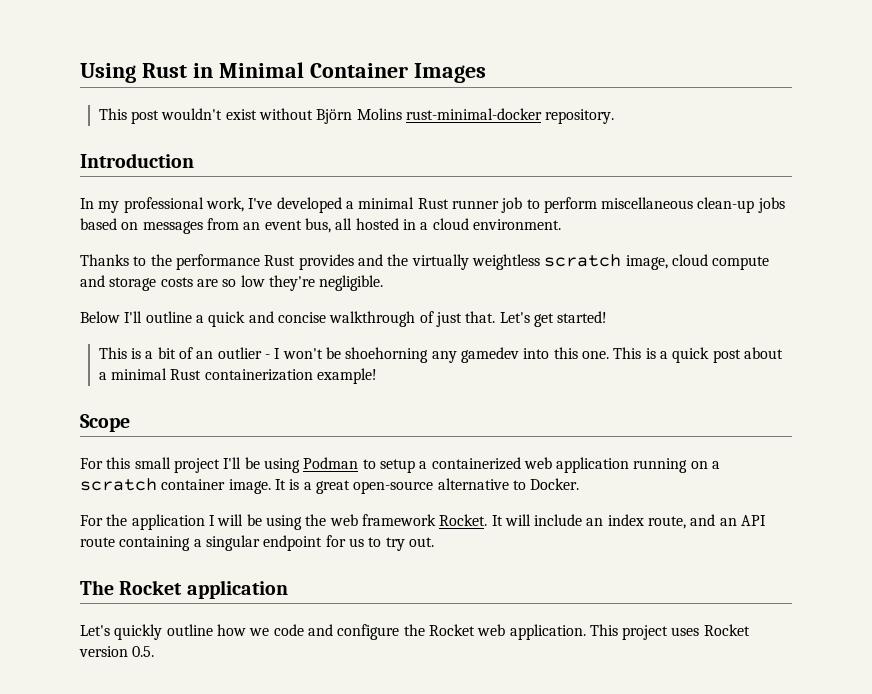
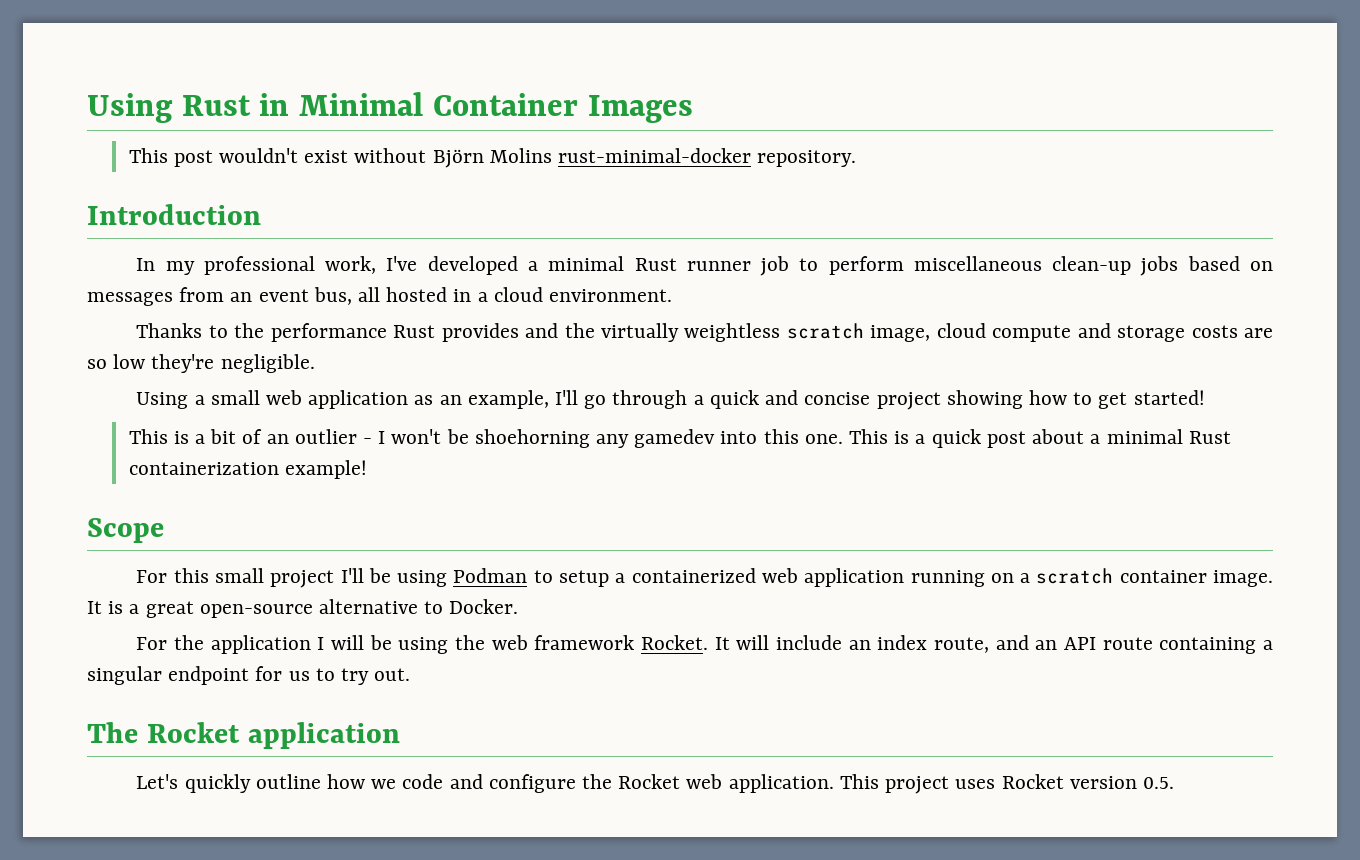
- Below I'll outline a quick and concise walkthrough of just that. Let's get started!
+ Using a small web application as an example, I'll go through a quick and concise project showing how to get started!

